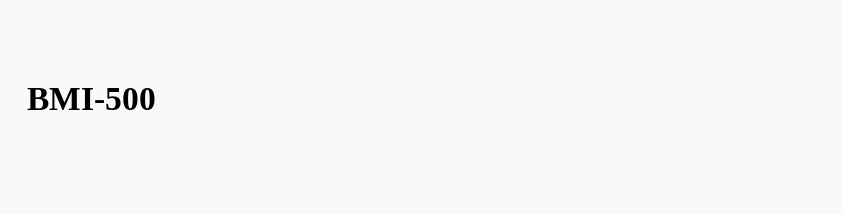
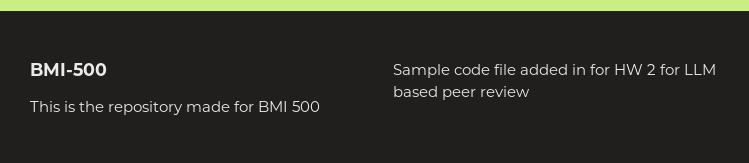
+ This is the repository made for BMI 500 Sample code file added in for HW 2 for LLM based peer review

